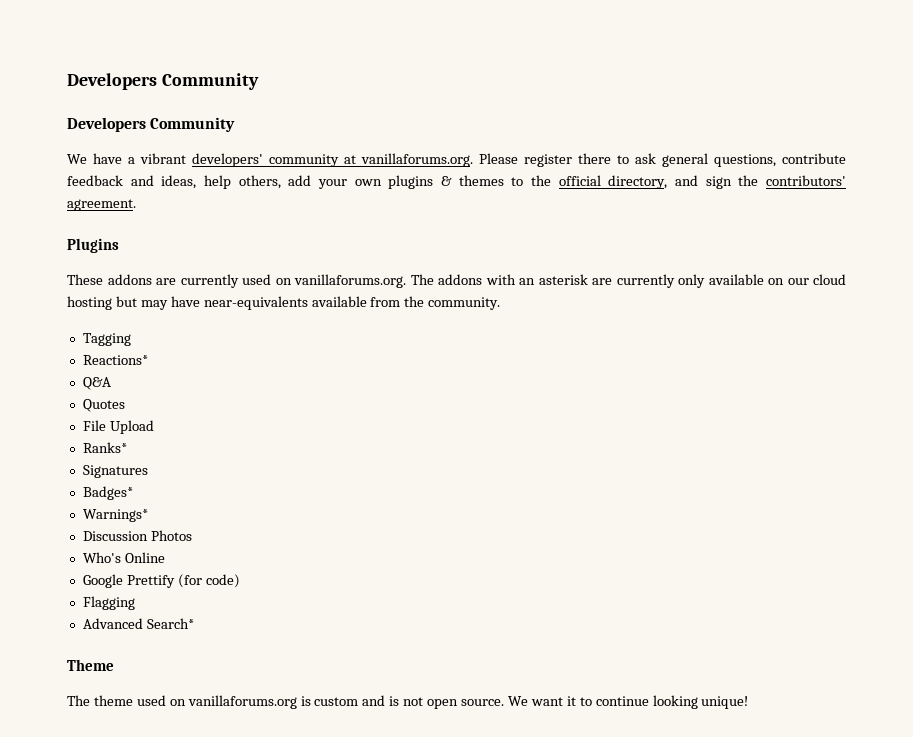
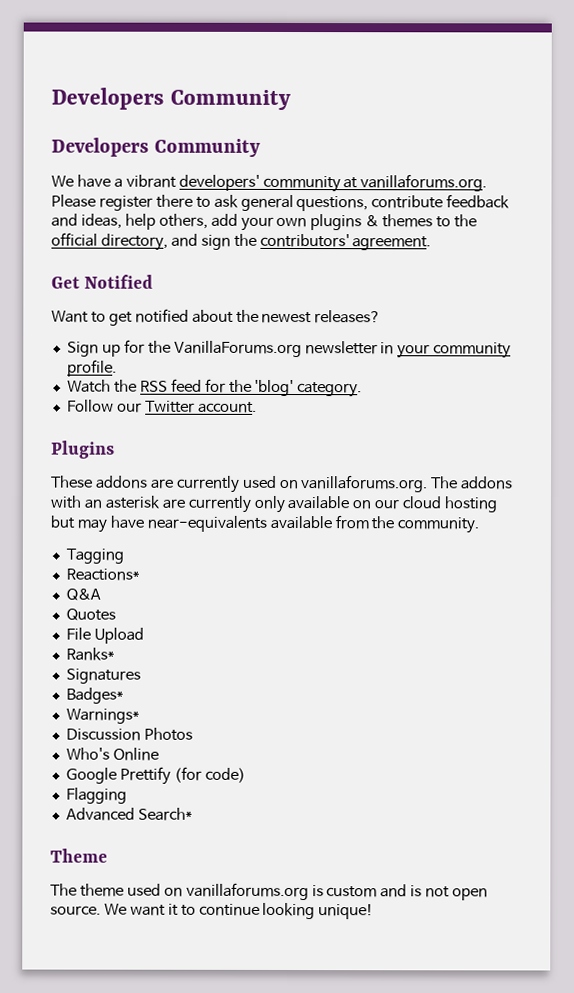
+ Get Notified
+ Want to get notified about the newest releases?
+ Sign up for the VanillaForums.org newsletter in your community profile.
+ Watch the RSS feed for the 'blog' category.
+ Follow our Twitter account.

